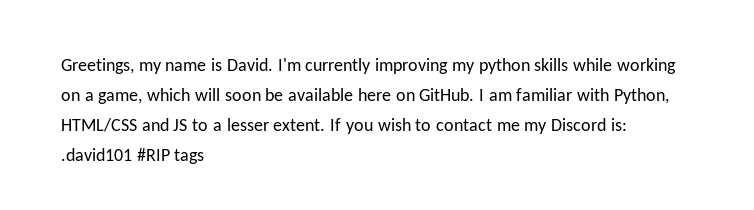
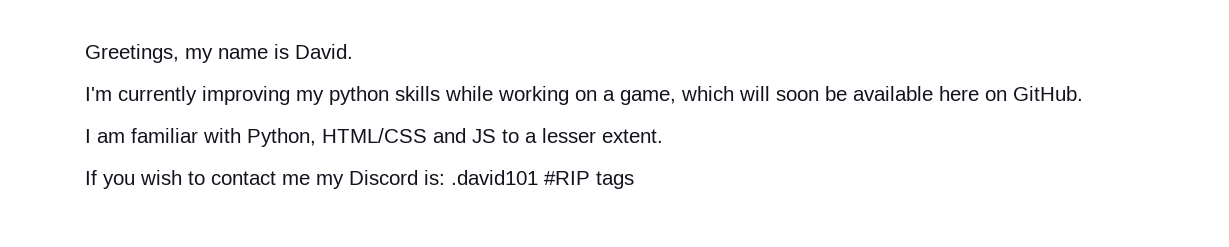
- Greetings, my name is David. I'm currently improving my python skills while working on a game, which will soon be available here on GitHub. I am familiar with Python, HTML/CSS and JS to a lesser extent. If you wish to contact me my Discord is: .david101 #RIP tags
+ Greetings, my name is David.
+ I'm currently improving my python skills while working on a game, which will soon be available here on GitHub.
+ I am familiar with Python, HTML/CSS and JS to a lesser extent.
+ If you wish to contact me my Discord is: .david101 #RIP tags

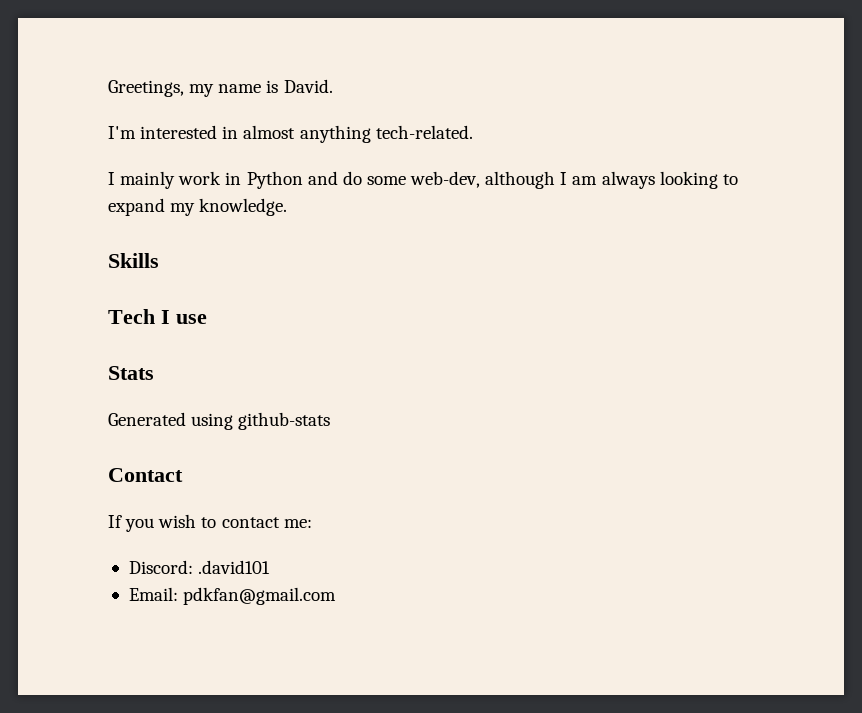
- I'm currently improving my python skills while working on a game, which will soon be available here on GitHub.
- I am familiar with Python, HTML/CSS and JS to a lesser extent.
+ I'm interested in almost anything tech-related.
+ I mainly work in Python and do some web-dev, although I am always looking to expand my knowledge.
+ Skills
+ Tech I use
+ Stats
+ Generated using github-stats
+ Contact
- If you wish to contact me my Discord is: .david101 #RIP tags
+ If you wish to contact me:
+ Discord: .david101
+ Email: pdkfan@gmail.com

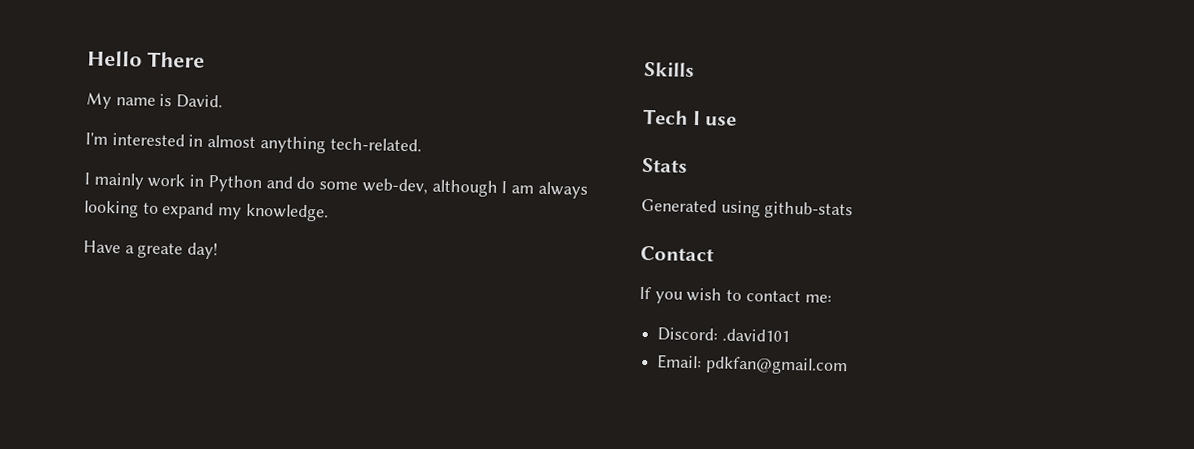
- Greetings, my name is David.
+ Hello There
+ My name is David.
+ Have a greate day!

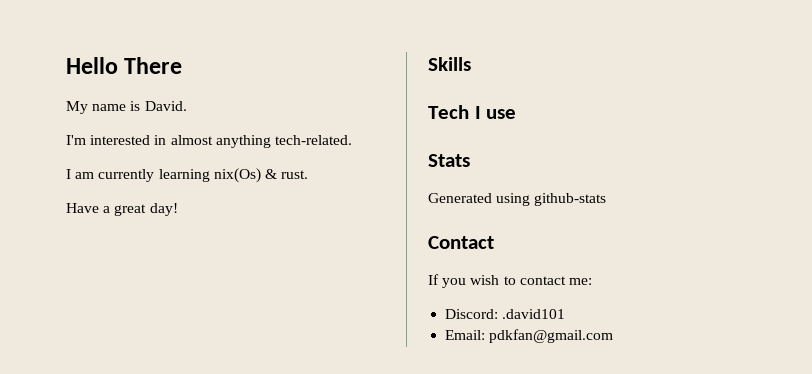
- I mainly work in Python and do some web-dev, although I am always looking to expand my knowledge.
+ I am currently learning nix(Os) & rust.
- Have a greate day!
+ Have a great day!

